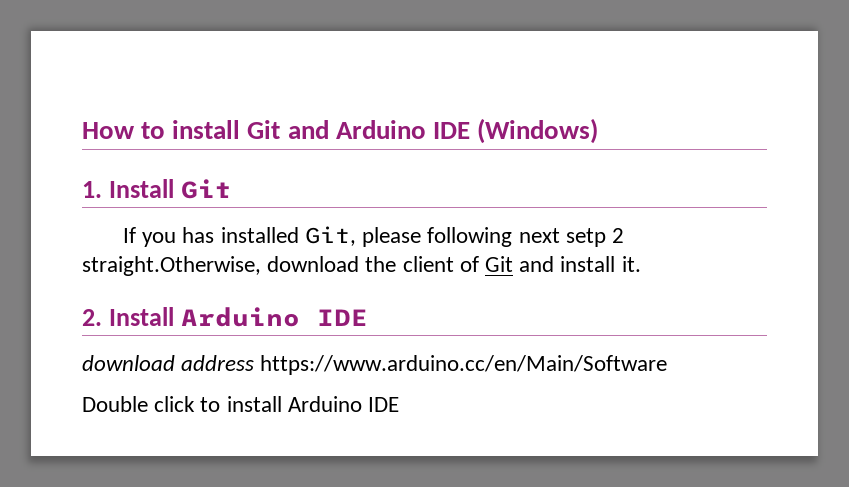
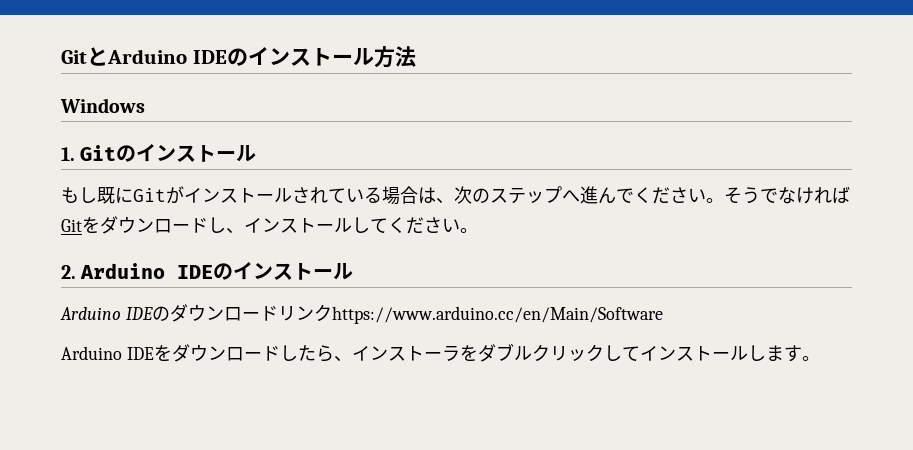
- How to install Git and Arduino IDE (Windows)
+ GitとArduino IDEのインストール方法
+ Windows
- 1. Install Git
- If you has installed Git, please following next setp 2 straight.Otherwise, download the client of Git and install it.
+ 1. Gitのインストール
+ もし既にGitがインストールされている場合は、次のステップへ進んでください。そうでなければGitをダウンロードし、インストールしてください。
- 2. Install Arduino IDE
- download address https://www.arduino.cc/en/Main/Software
- Double click to install Arduino IDE
+ 2. Arduino IDEのインストール
+ Arduino IDEのダウンロードリンクhttps://www.arduino.cc/en/Main/Software
+ Arduino IDEをダウンロードしたら、インストーラをダブルクリックしてインストールします。

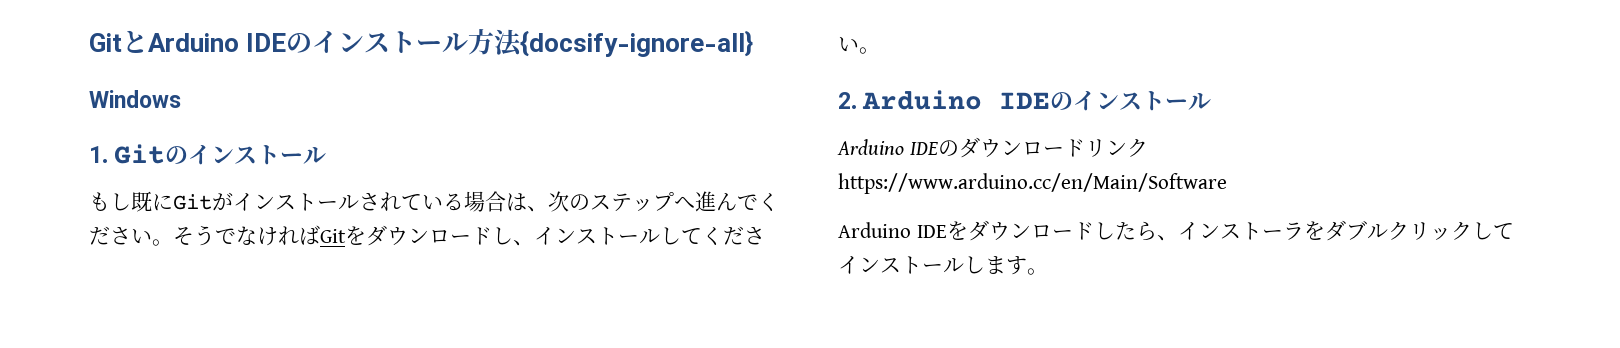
- GitとArduino IDEのインストール方法
+ GitとArduino IDEのインストール方法{docsify-ignore-all}

